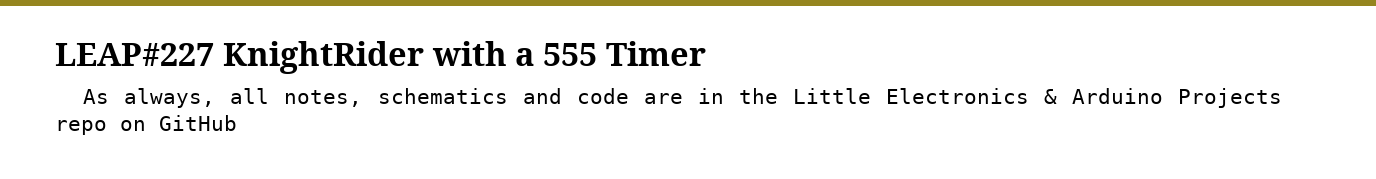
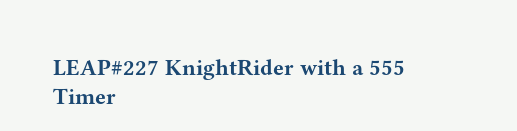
- As always, all notes, schematics and code are in the Little Electronics & Arduino Projects repo on GitHub

